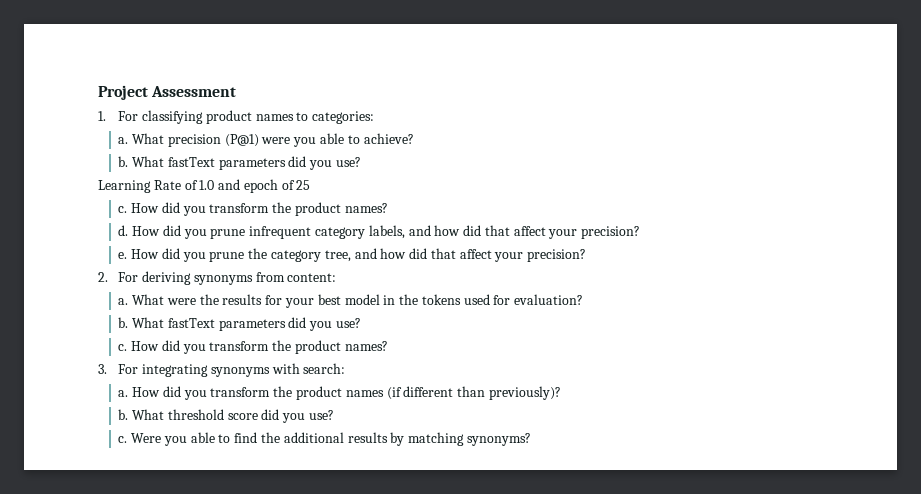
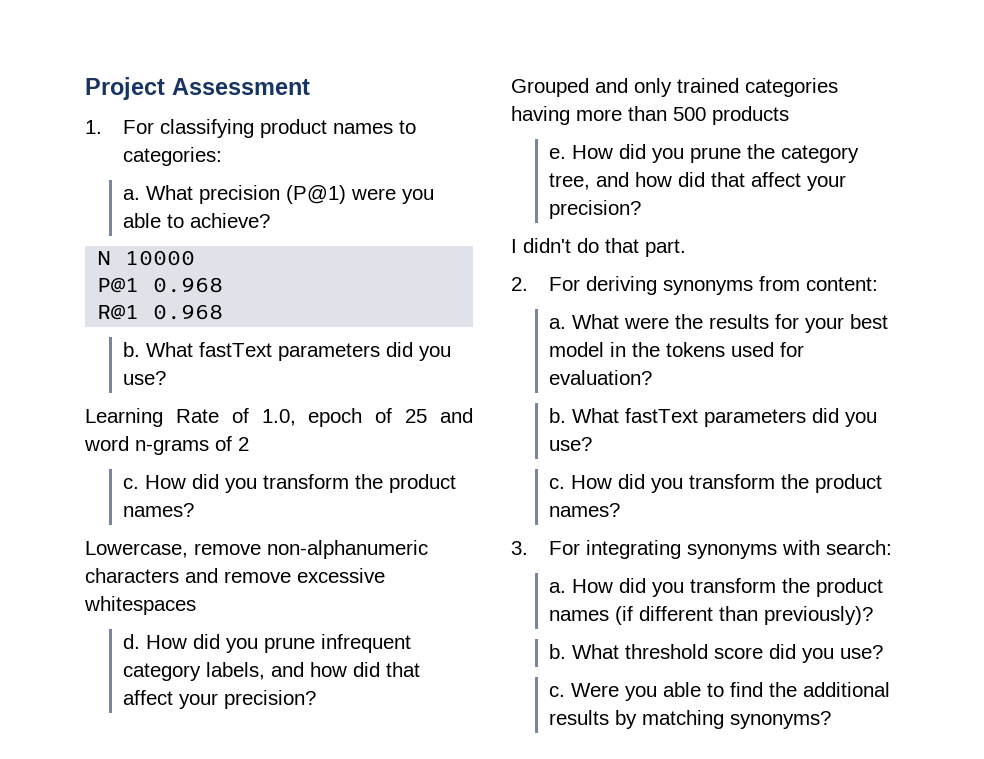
+ N 10000
+ P@1 0.968
+ R@1 0.968
- Learning Rate of 1.0 and epoch of 25
+ Learning Rate of 1.0, epoch of 25 and word n-grams of 2
  c. How did you transform the product names?
+ Lowercase, remove non-alphanumeric characters and remove excessive whitespaces
+ Grouped and only trained categories having more than 500 products
+ I didn't do that part.

